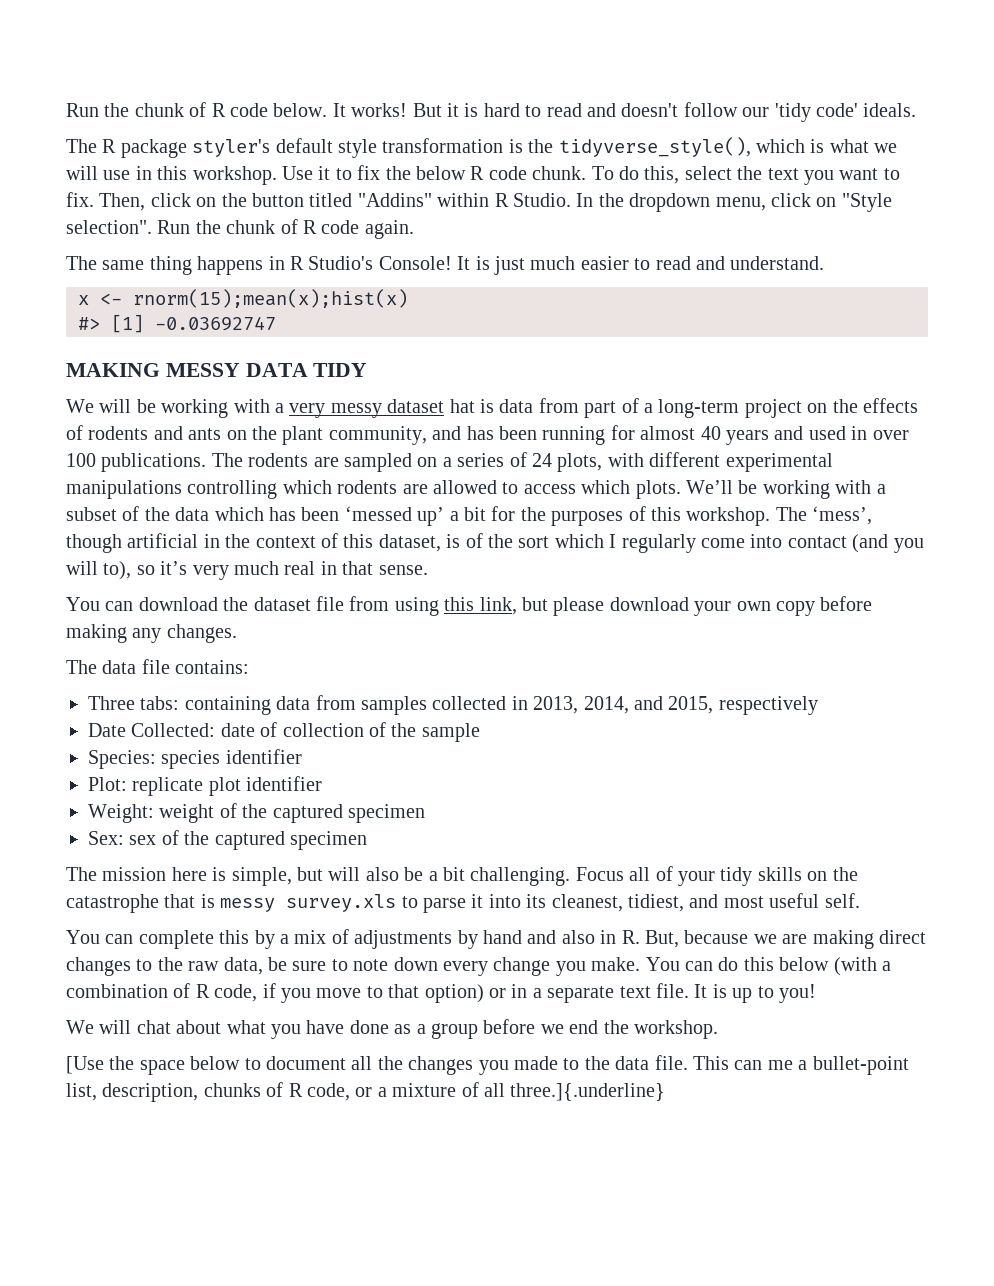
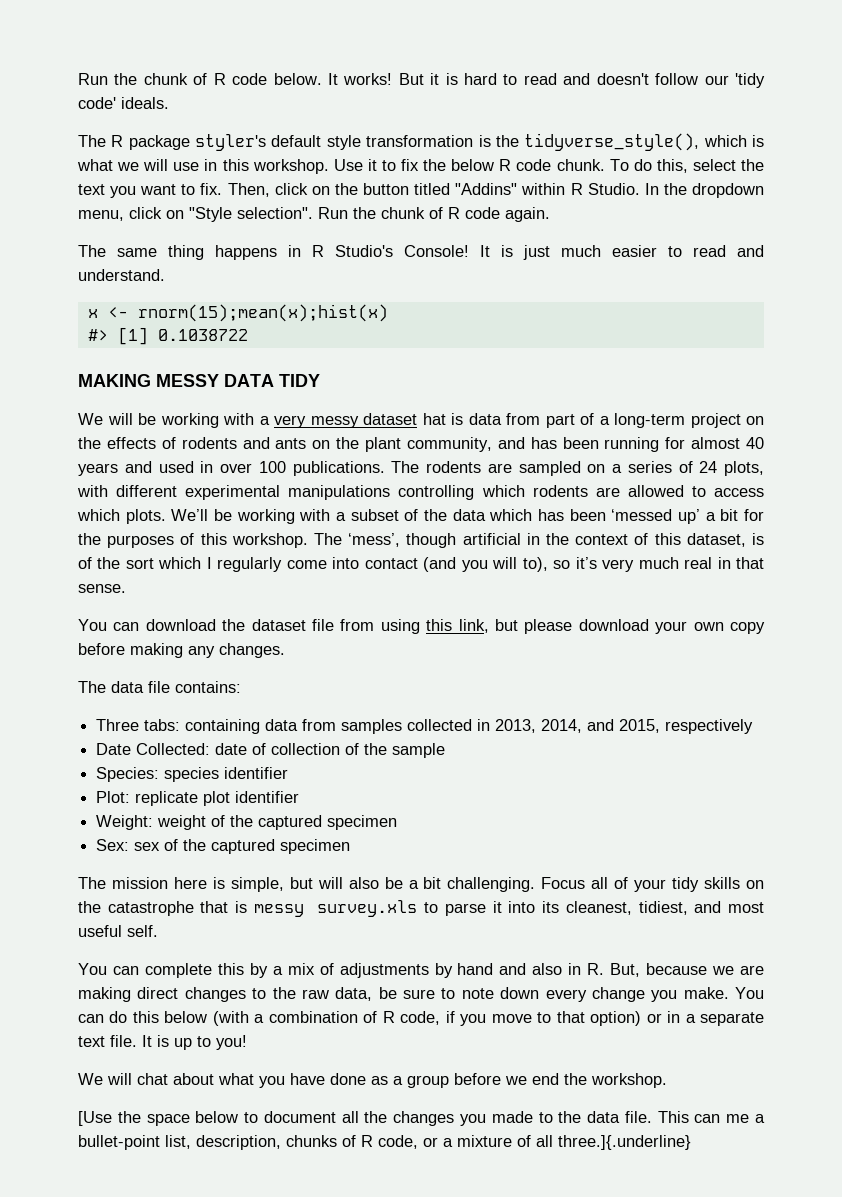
- #> [1] -0.03692747
+ #> [1] 0.1038722

